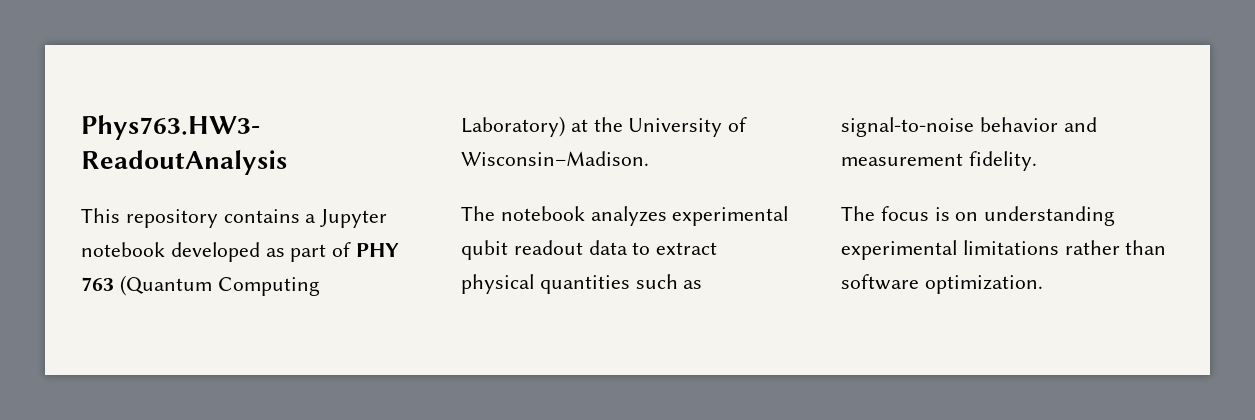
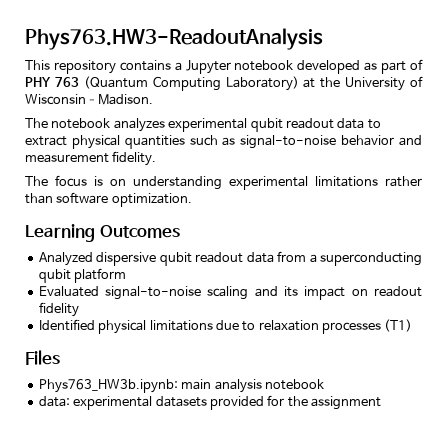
+ Learning Outcomes
+ Analyzed dispersive qubit readout data from a superconducting qubit platform
+ Evaluated signal-to-noise scaling and its impact on readout fidelity
+ Identified physical limitations due to relaxation processes (T1)
+ Files
+ Phys763_HW3b.ipynb: main analysis notebook
+ data: experimental datasets provided for the assignment

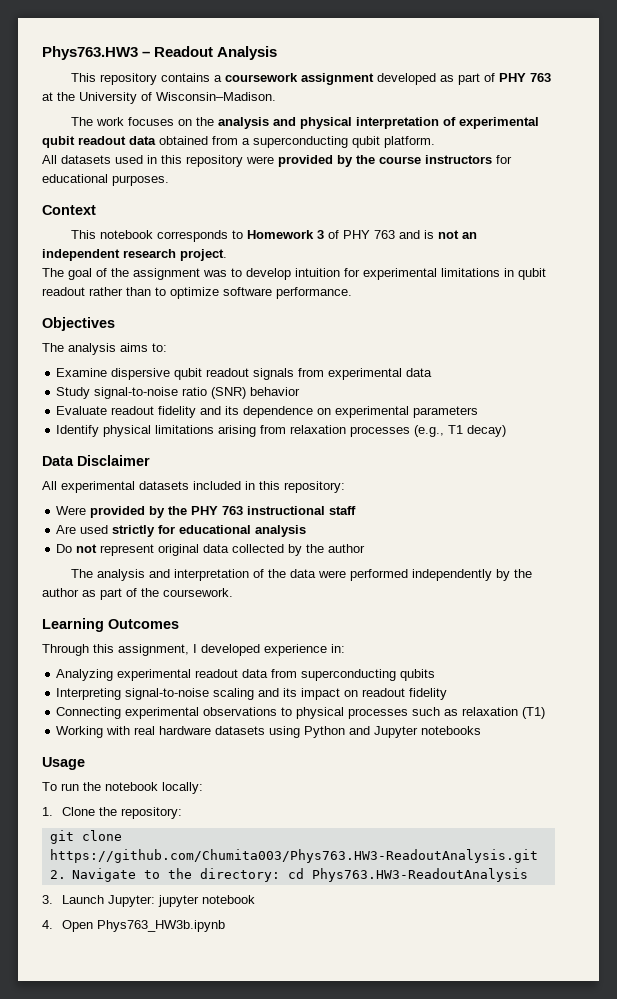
- Phys763.HW3-ReadoutAnalysis
+ Phys763.HW3 – Readout Analysis
- This repository contains a Jupyter notebook developed as part of PHY 763 (Quantum Computing Laboratory) at the University of Wisconsin–Madison.
+ This repository contains a coursework assignment developed as part of PHY 763 at the University of Wisconsin–Madison.
- The notebook analyzes experimental qubit readout data to extract physical quantities such as signal-to-noise behavior and measurement fidelity.
- The focus is on understanding experimental limitations rather than software optimization.
+ The work focuses on the analysis and physical interpretation of experimental qubit readout data obtained from a superconducting qubit platform.
+ All datasets used in this repository were provided by the course instructors for educational purposes.
+ Context
+ This notebook corresponds to Homework 3 of PHY 763 and is not an independent research project.
+ The goal of the assignment was to develop intuition for experimental limitations in qubit readout rather than to optimize software performance.
+ Objectives
+ The analysis aims to:
+ Examine dispersive qubit readout signals from experimental data
+ Study signal-to-noise ratio (SNR) behavior
+ Evaluate readout fidelity and its dependence on experimental parameters
+ Identify physical limitations arising from relaxation processes (e.g., T1 decay)
+ Data Disclaimer
+ All experimental datasets included in this repository:
+ Were provided by the PHY 763 instructional staff
+ Are used strictly for educational analysis
+ Do not represent original data collected by the author
+ The analysis and interpretation of the data were performed independently by the author as part of the coursework.
  Learning Outcomes
- Analyzed dispersive qubit readout data from a superconducting qubit platform
- Evaluated signal-to-noise scaling and its impact on readout fidelity
+ Through this assignment, I developed experience in:
+ Analyzing experimental readout data from superconducting qubits
+ Interpreting signal-to-noise scaling and its impact on readout fidelity
- Identified physical limitations due to relaxation processes (T1)
- Files
- Phys763_HW3b.ipynb: main analysis notebook
- data: experimental datasets provided for the assignment
+ Connecting experimental observations to physical processes such as relaxation (T1)
+ Working with real hardware datasets using Python and Jupyter notebooks
+ Usage
+ To run the notebook locally:
+ 1. Clone the repository:
+ git clone https://github.com/Chumita003/Phys763.HW3-ReadoutAnalysis.git
+ 2. Navigate to the directory: cd Phys763.HW3-ReadoutAnalysis
+ 3. Launch Jupyter: jupyter notebook
+ 4. Open Phys763_HW3b.ipynb

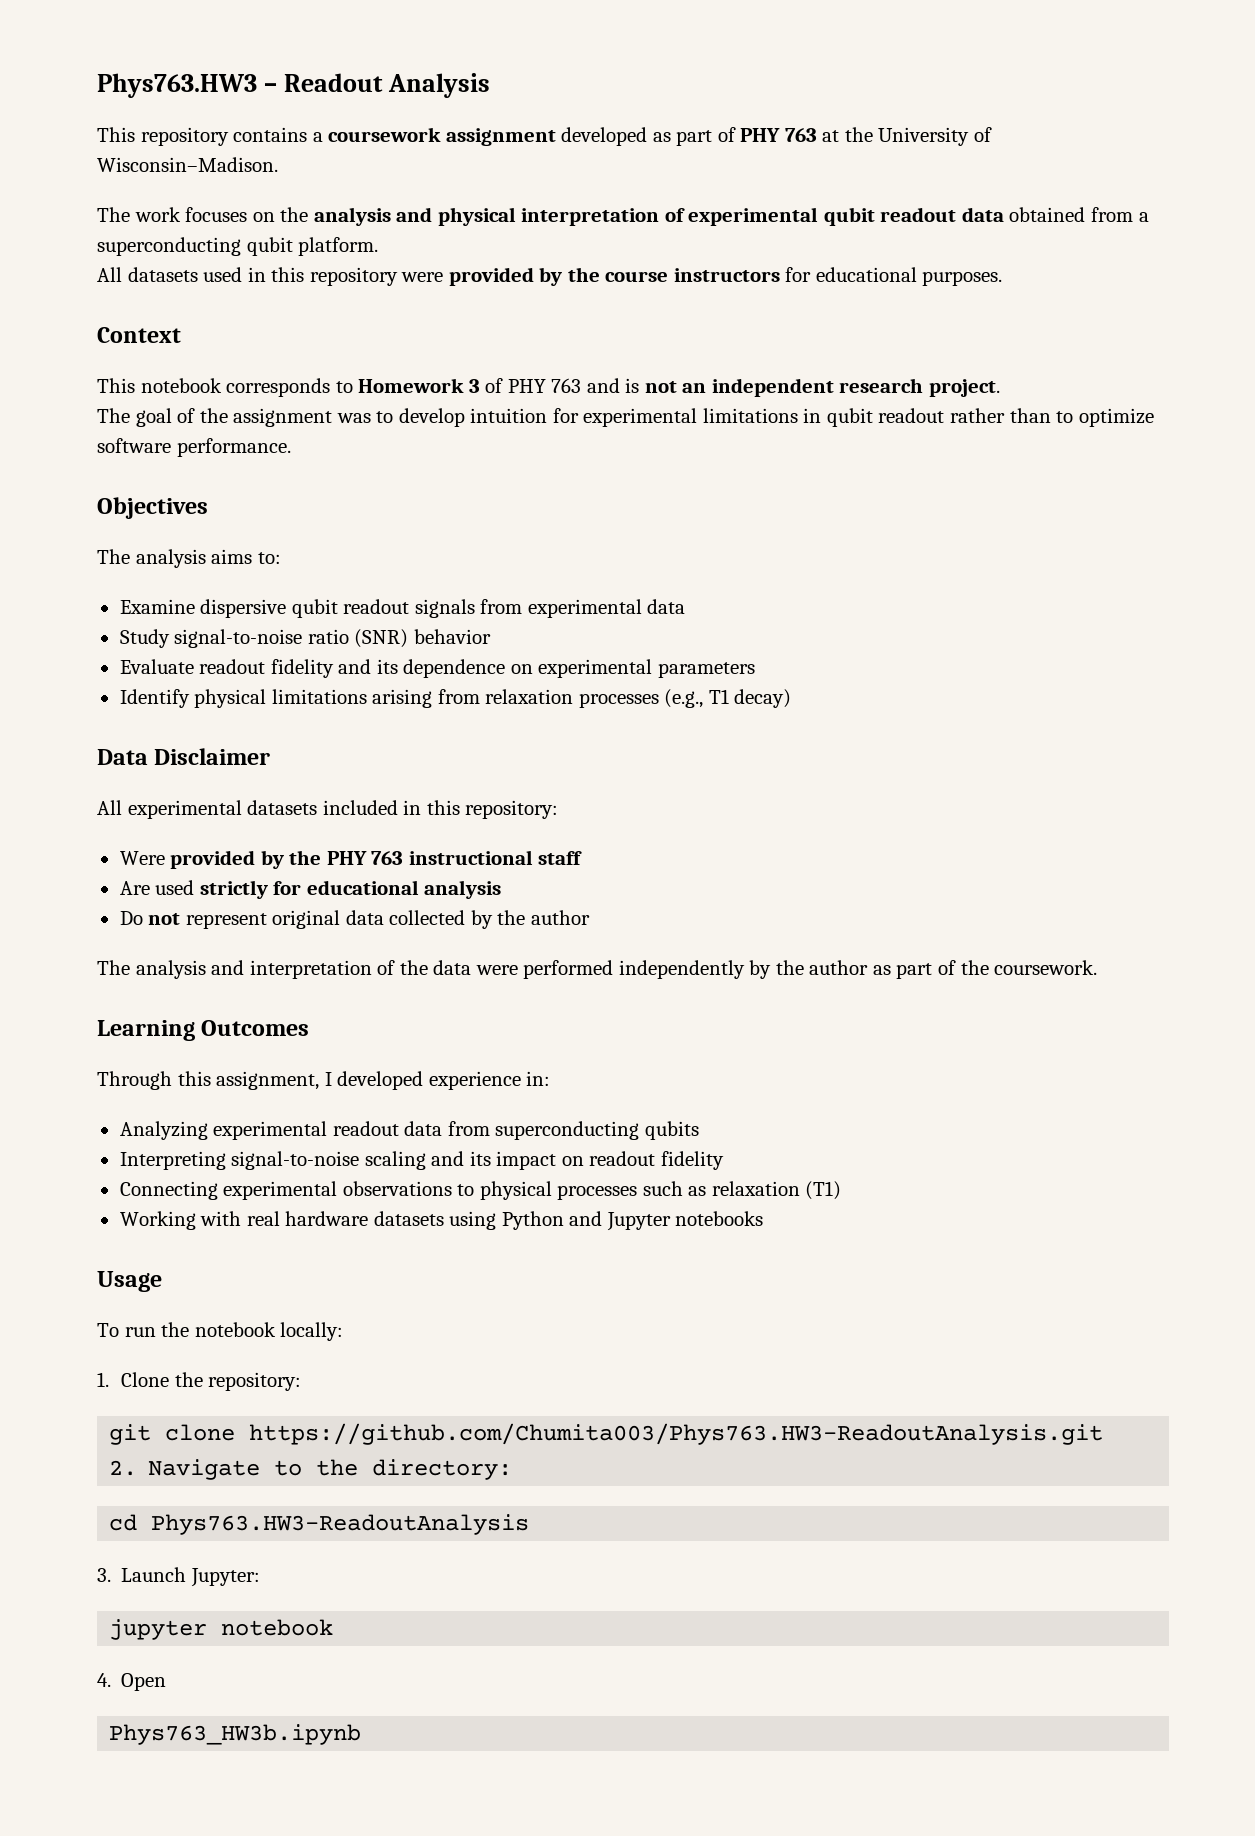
- 2. Navigate to the directory: cd Phys763.HW3-ReadoutAnalysis
+ 2. Navigate to the directory:
+ cd Phys763.HW3-ReadoutAnalysis
- 3. Launch Jupyter: jupyter notebook
+ 3. Launch Jupyter:
+ jupyter notebook
- 4. Open Phys763_HW3b.ipynb
+ 4. Open
+ Phys763_HW3b.ipynb

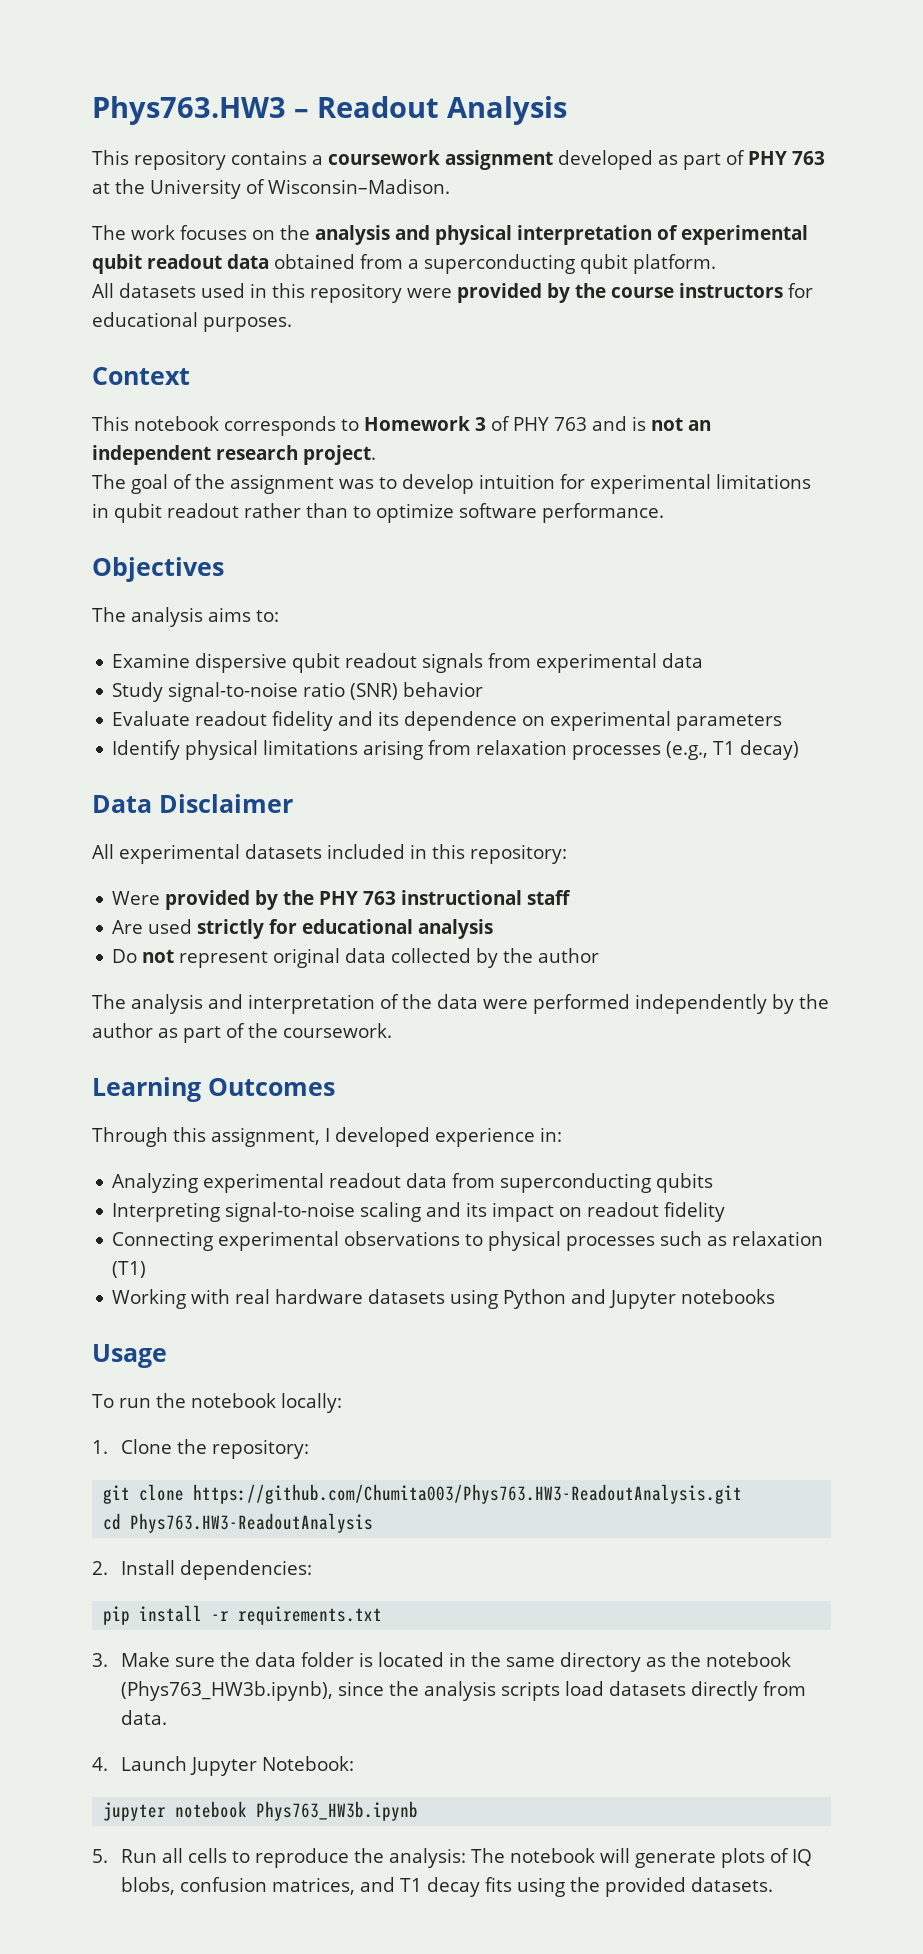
- 2. Navigate to the directory:
  cd Phys763.HW3-ReadoutAnalysis
- 3. Launch Jupyter:
- jupyter notebook
- 4. Open
- Phys763_HW3b.ipynb
+ 2. Install dependencies:
+ pip install -r requirements.txt
+ 3. Make sure the data folder is located in the same directory as the notebook (Phys763_HW3b.ipynb), since the analysis scripts load datasets directly from data.
+ 4. Launch Jupyter Notebook:
+ jupyter notebook Phys763_HW3b.ipynb
+ 5. Run all cells to reproduce the analysis: The notebook will generate plots of IQ blobs, confusion matrices, and T1 decay fits using the provided datasets.

